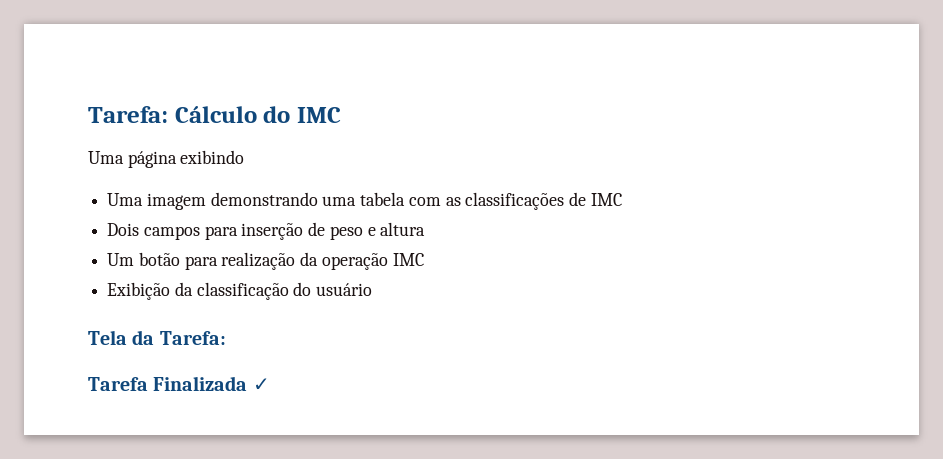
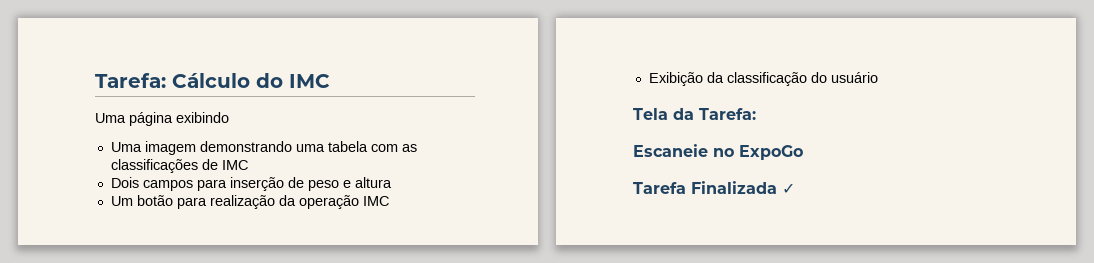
+ Escaneie no ExpoGo

